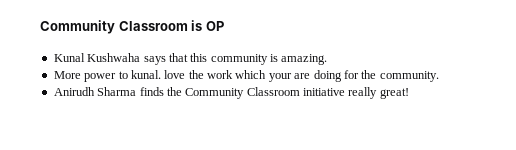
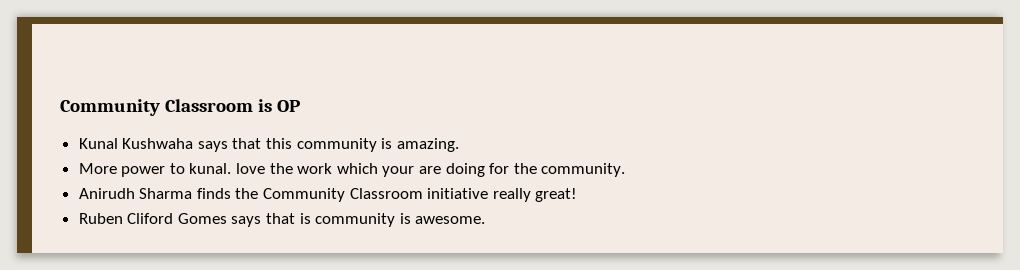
+ Ruben Cliford Gomes says that is community is awesome.

